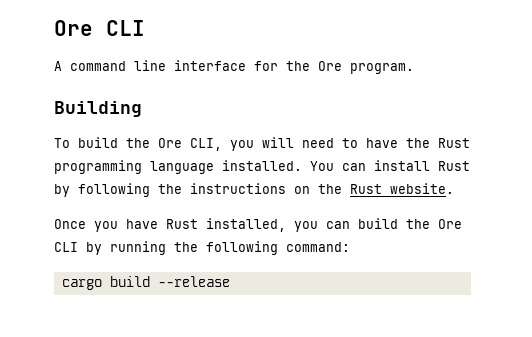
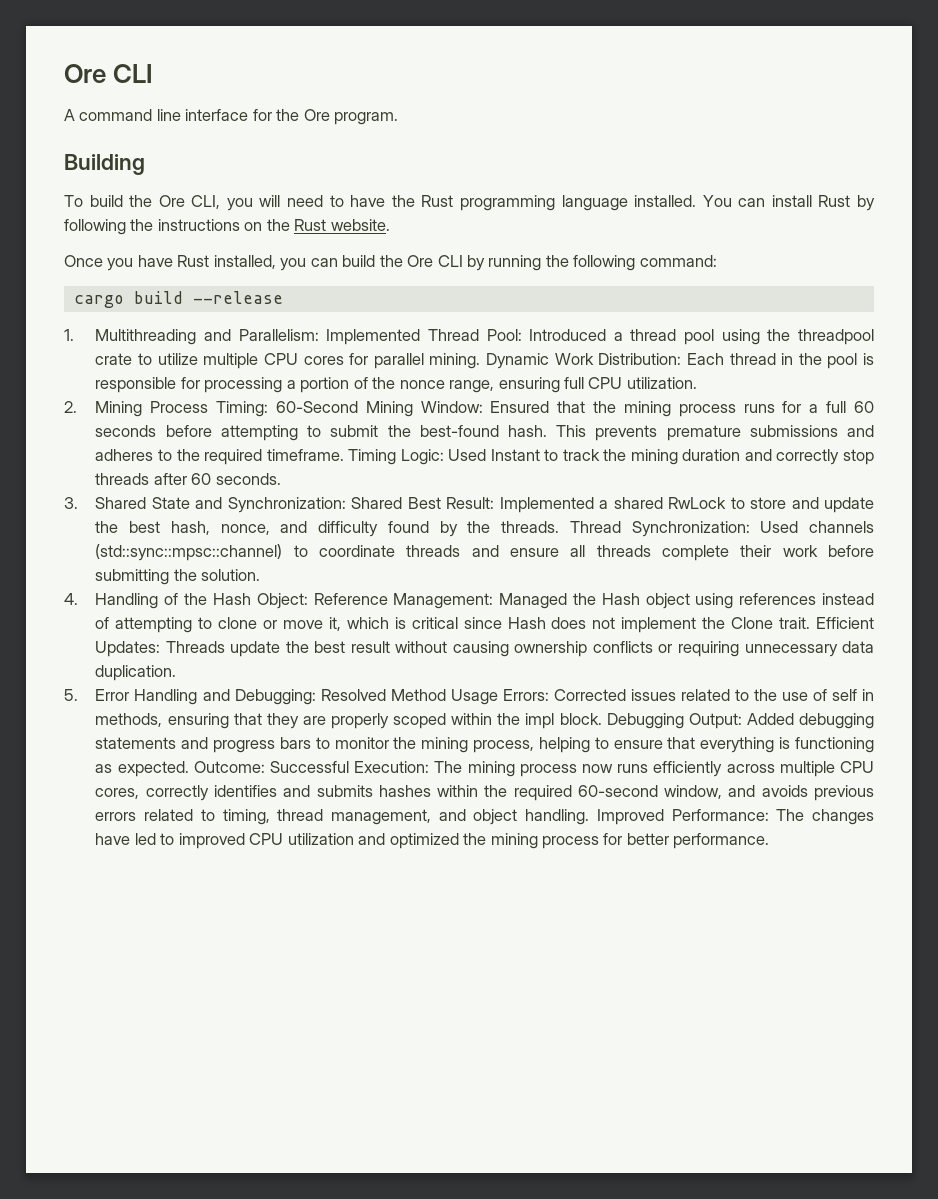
+ 1. Multithreading and Parallelism: Implemented Thread Pool: Introduced a thread pool using the threadpool crate to utilize multiple CPU cores for parallel mining. Dynamic Work Distribution: Each thread in the pool is responsible for processing a portion of the nonce range, ensuring full CPU utilization.
+ 2. Mining Process Timing: 60-Second Mining Window: Ensured that the mining process runs for a full 60 seconds before attempting to submit the best-found hash. This prevents premature submissions and adheres to the required timeframe. Timing Logic: Used Instant to track the mining duration and correctly stop threads after 60 seconds.
+ 3. Shared State and Synchronization: Shared Best Result: Implemented a shared RwLock to store and update the best hash, nonce, and difficulty found by the threads. Thread Synchronization: Used channels (std::sync::mpsc::channel) to coordinate threads and ensure all threads complete their work before submitting the solution.
+ 4. Handling of the Hash Object: Reference Management: Managed the Hash object using references instead of attempting to clone or move it, which is critical since Hash does not implement the Clone trait. Efficient Updates: Threads update the best result without causing ownership conflicts or requiring unnecessary data duplication.
+ 5. Error Handling and Debugging: Resolved Method Usage Errors: Corrected issues related to the use of self in methods, ensuring that they are properly scoped within the impl block. Debugging Output: Added debugging statements and progress bars to monitor the mining process, helping to ensure that everything is functioning as expected. Outcome: Successful Execution: The mining process now runs efficiently across multiple CPU cores, correctly identifies and submits hashes within the required 60-second window, and avoids previous errors related to timing, thread management, and object handling. Improved Performance: The changes have led to improved CPU utilization and optimized the mining process for better performance.

